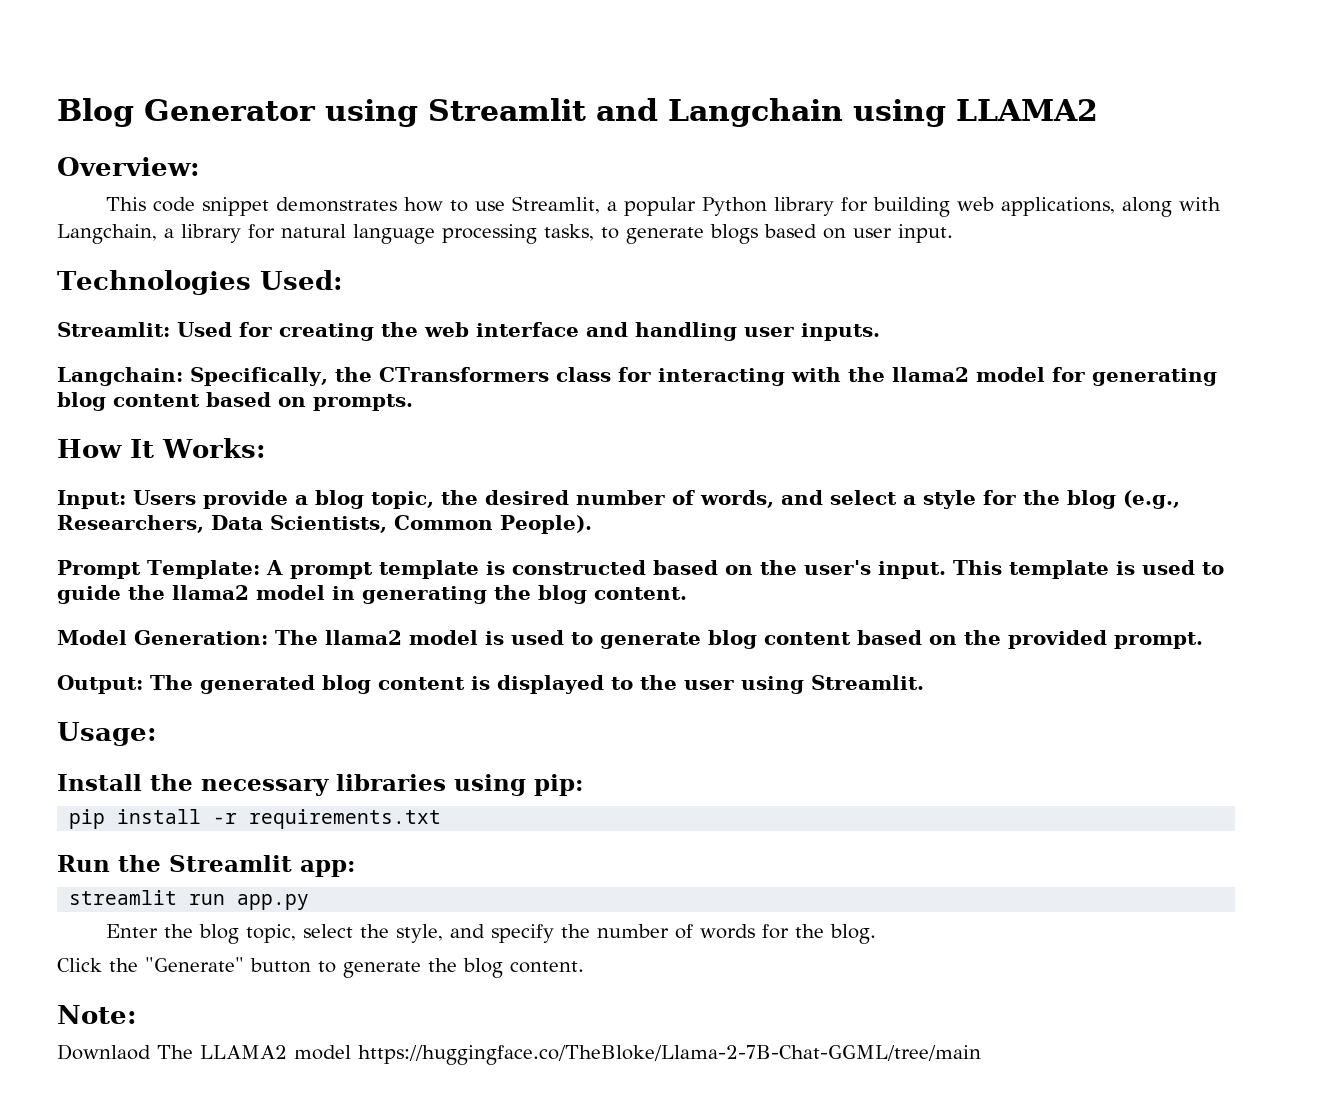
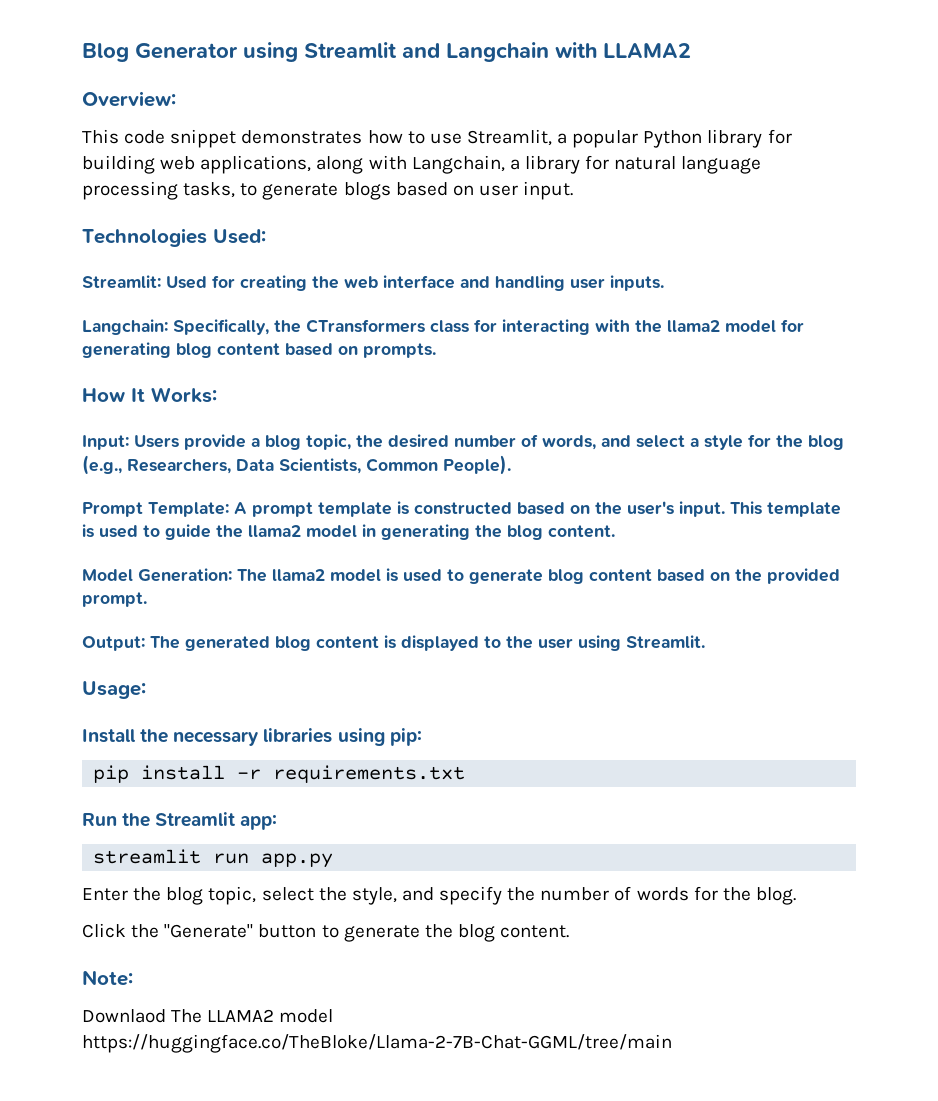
- Blog Generator using Streamlit and Langchain using LLAMA2
+ Blog Generator using Streamlit and Langchain with LLAMA2

